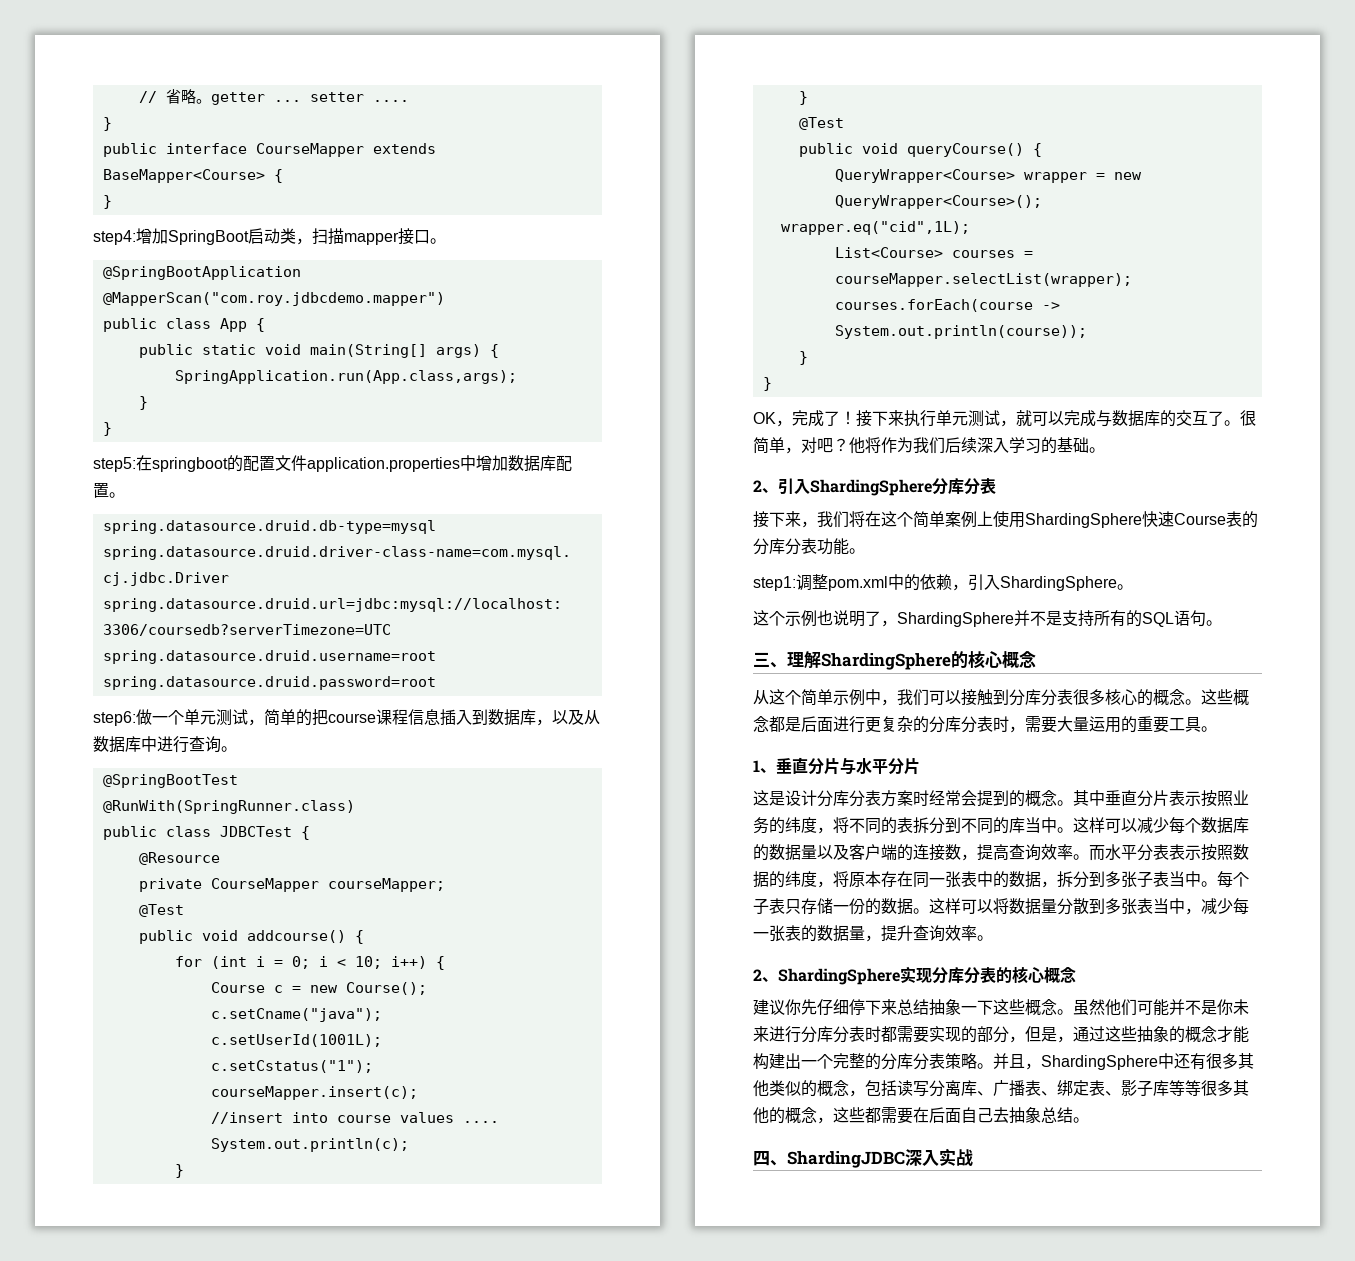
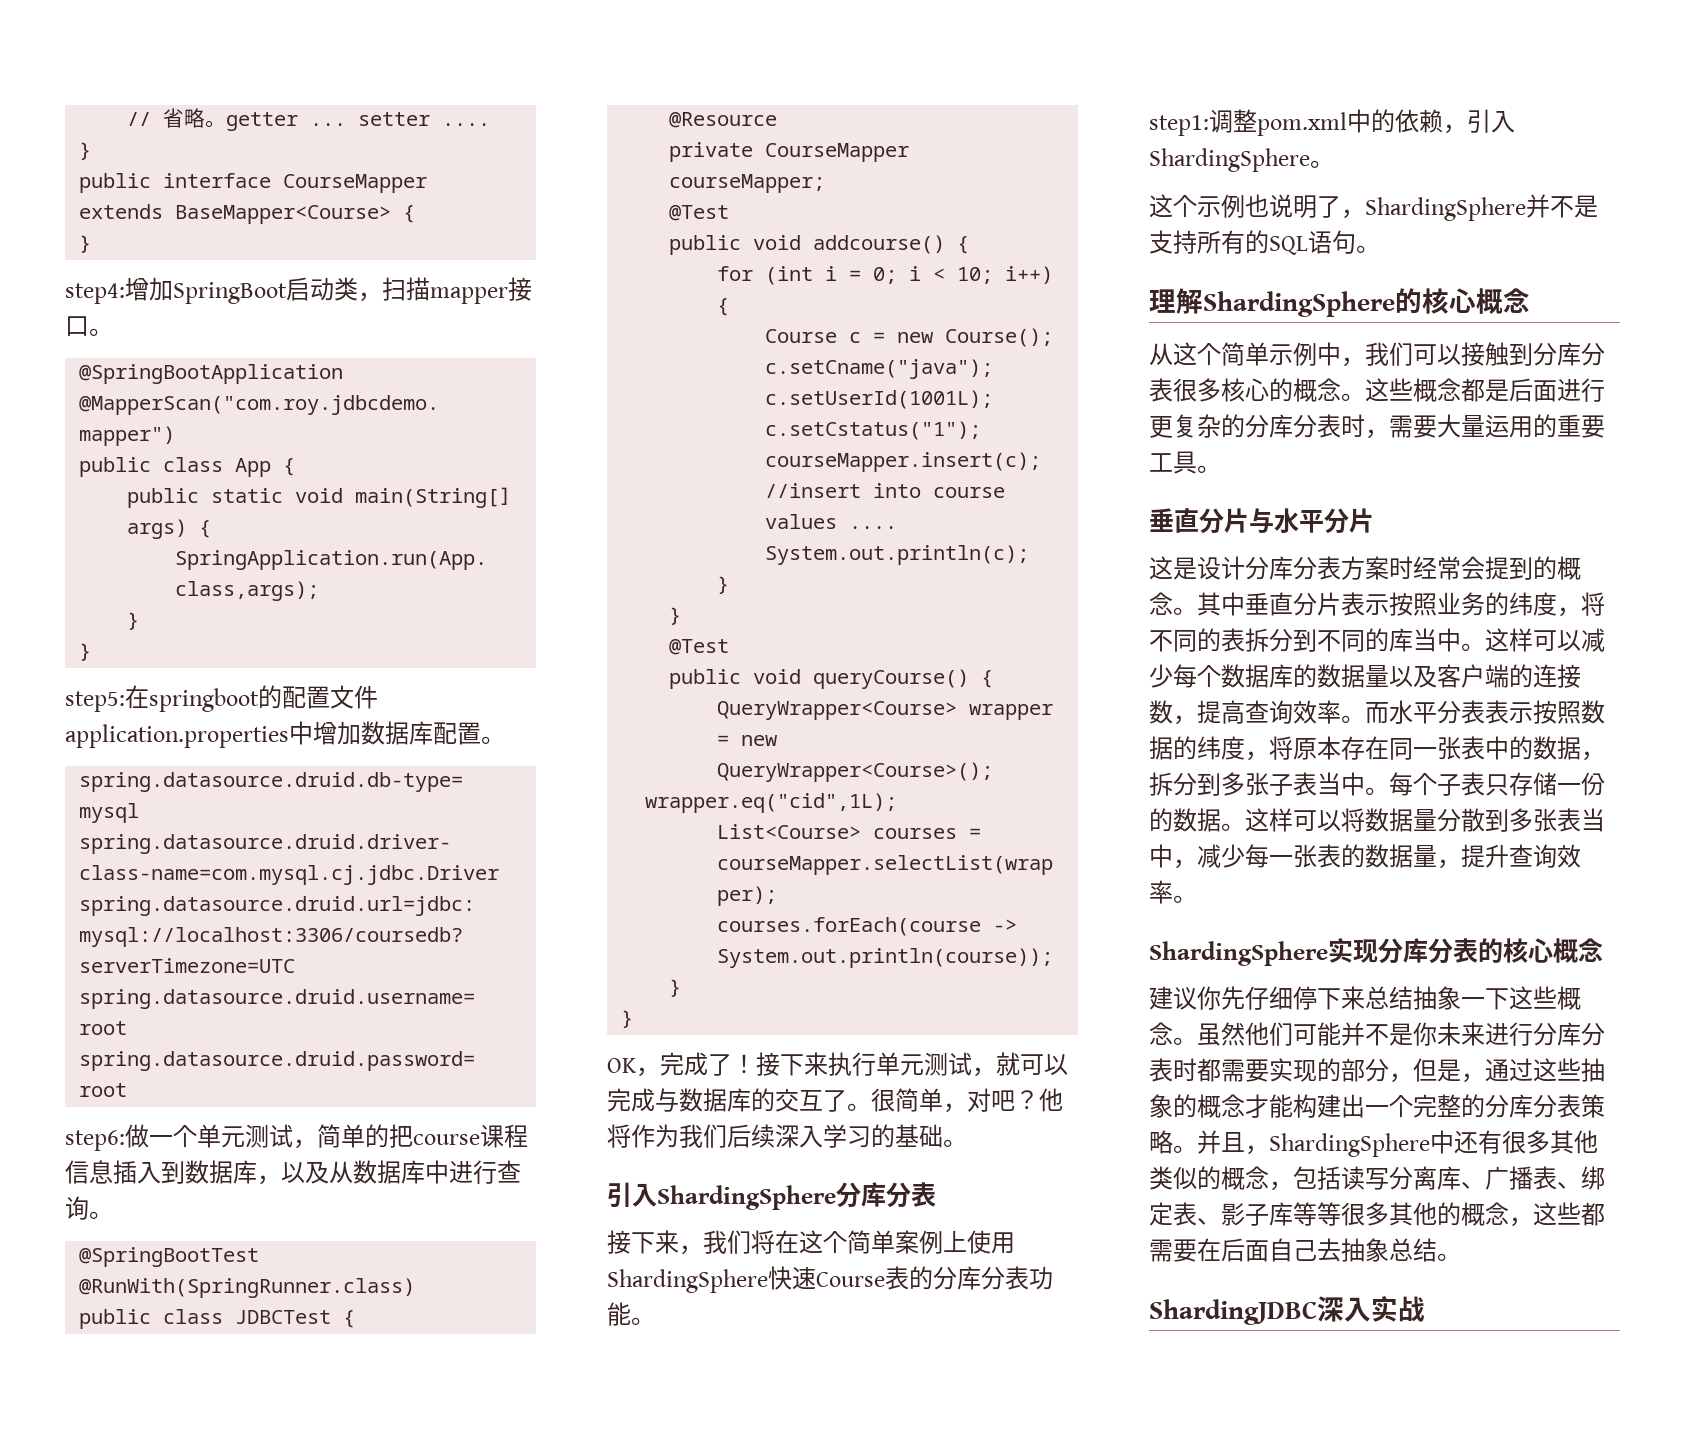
- 2、引入ShardingSphere分库分表
+ 引入ShardingSphere分库分表
- 三、理解ShardingSphere的核心概念
+ 理解ShardingSphere的核心概念
- 1、垂直分片与水平分片
+ 垂直分片与水平分片
- 2、ShardingSphere实现分库分表的核心概念
+ ShardingSphere实现分库分表的核心概念
- 四、ShardingJDBC深入实战
+ ShardingJDBC深入实战

